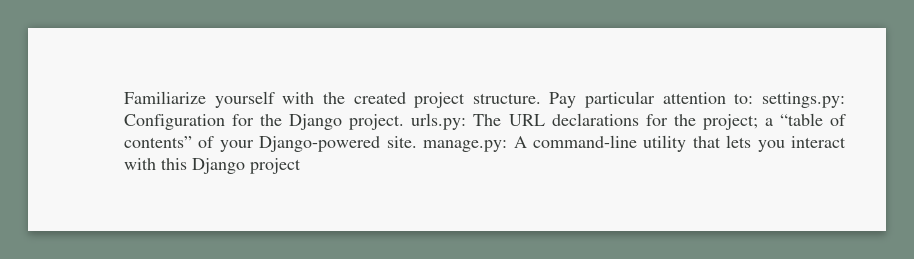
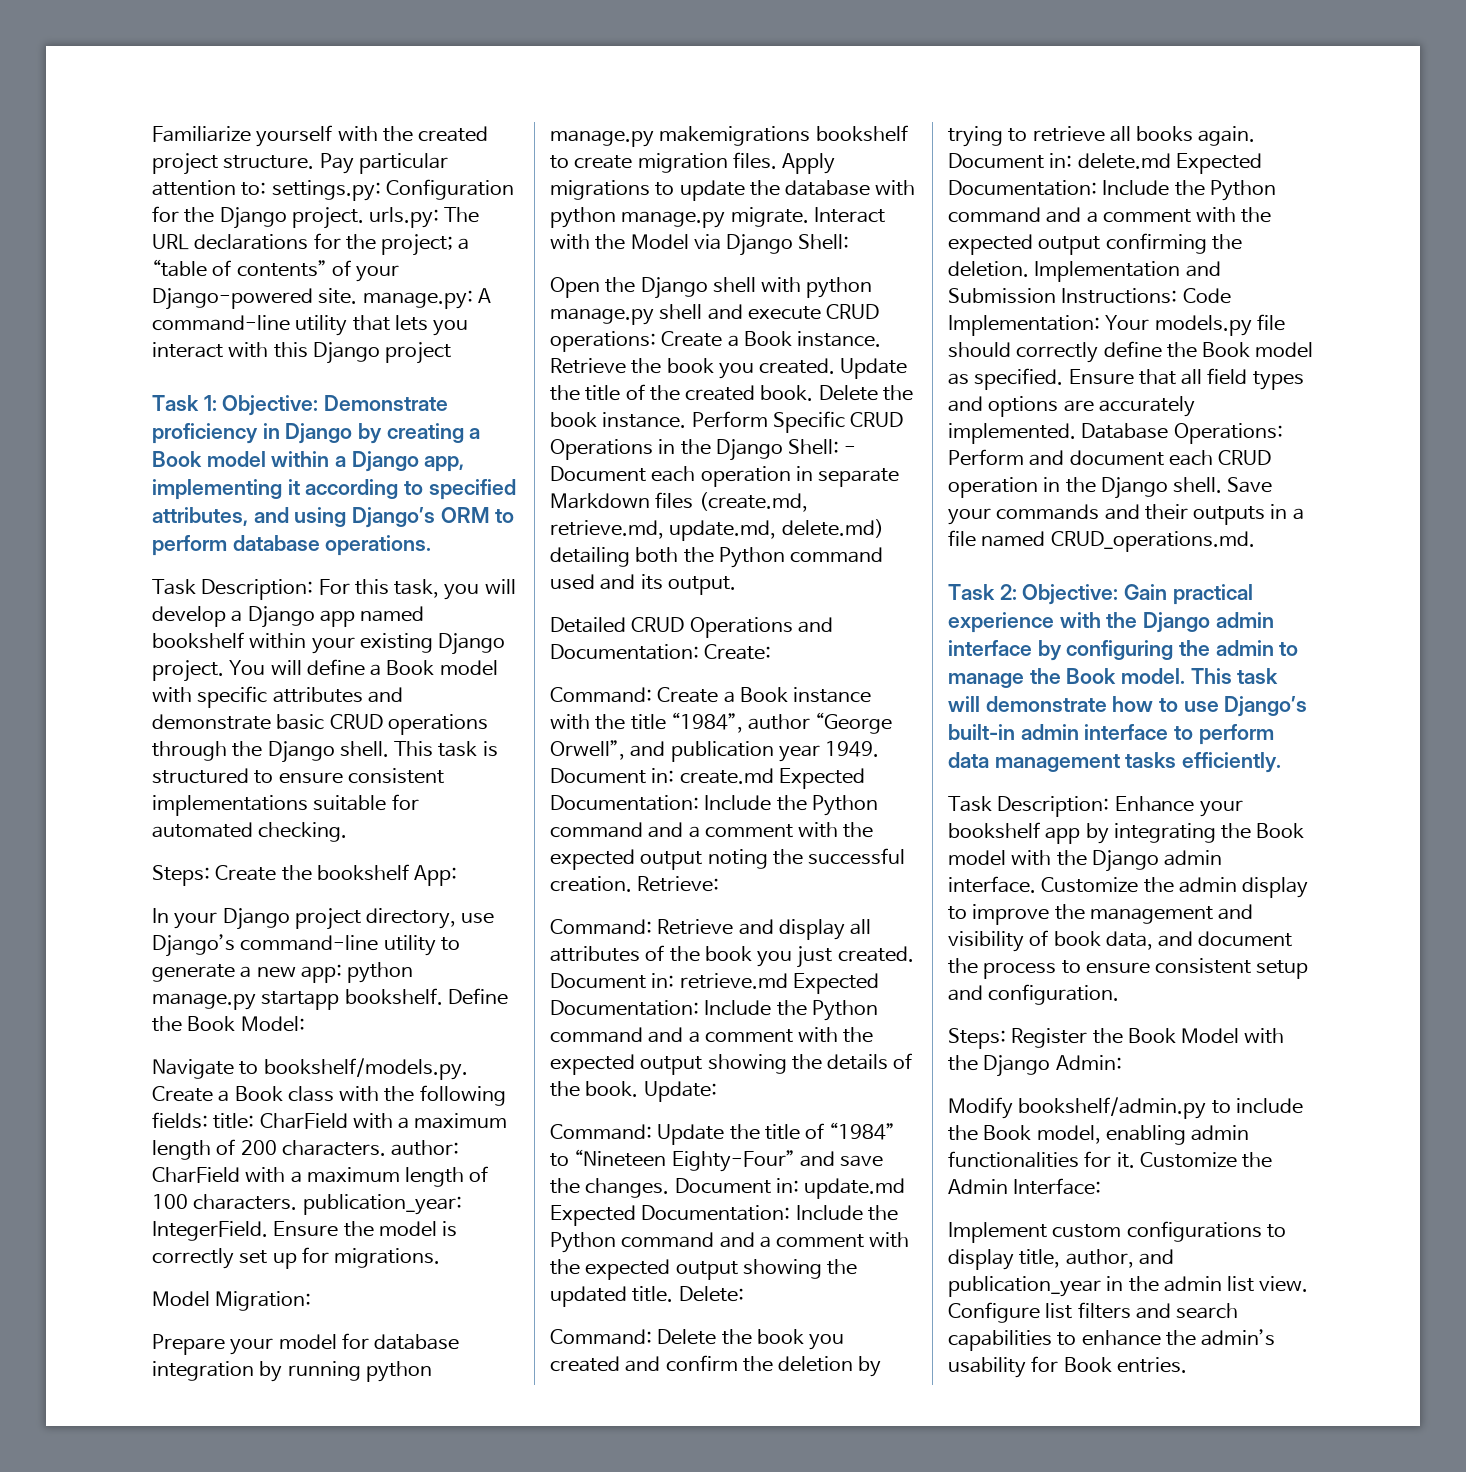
+ Task 1: Objective: Demonstrate proficiency in Django by creating a Book model within a Django app, implementing it according to specified attributes, and using Django’s ORM to perform database operations.
+ Task Description: For this task, you will develop a Django app named bookshelf within your existing Django project. You will define a Book model with specific attributes and demonstrate basic CRUD operations through the Django shell. This task is structured to ensure consistent implementations suitable for automated checking.
+ Steps: Create the bookshelf App:
+ In your Django project directory, use Django’s command-line utility to generate a new app: python manage.py startapp bookshelf. Define the Book Model:
+ Navigate to bookshelf/models.py. Create a Book class with the following fields: title: CharField with a maximum length of 200 characters. author: CharField with a maximum length of 100 characters. publication_year: IntegerField. Ensure the model is correctly set up for migrations.
+ Model Migration:
+ Prepare your model for database integration by running python manage.py makemigrations bookshelf to create migration files. Apply migrations to update the database with python manage.py migrate. Interact with the Model via Django Shell:
+ Open the Django shell with python manage.py shell and execute CRUD operations: Create a Book instance. Retrieve the book you created. Update the title of the created book. Delete the book instance. Perform Specific CRUD Operations in the Django Shell: - Document each operation in separate Markdown files (create.md, retrieve.md, update.md, delete.md) detailing both the Python command used and its output.
+ Detailed CRUD Operations and Documentation: Create:
+ Command: Create a Book instance with the title “1984”, author “George Orwell”, and publication year 1949. Document in: create.md Expected Documentation: Include the Python command and a comment with the expected output noting the successful creation. Retrieve:
+ Command: Retrieve and display all attributes of the book you just created. Document in: retrieve.md Expected Documentation: Include the Python command and a comment with the expected output showing the details of the book. Update:
+ Command: Update the title of “1984” to “Nineteen Eighty-Four” and save the changes. Document in: update.md Expected Documentation: Include the Python command and a comment with the expected output showing the updated title. Delete:
+ Command: Delete the book you created and confirm the deletion by trying to retrieve all books again. Document in: delete.md Expected Documentation: Include the Python command and a comment with the expected output confirming the deletion. Implementation and Submission Instructions: Code Implementation: Your models.py file should correctly define the Book model as specified. Ensure that all field types and options are accurately implemented. Database Operations: Perform and document each CRUD operation in the Django shell. Save your commands and their outputs in a file named CRUD_operations.md.
+ Task 2: Objective: Gain practical experience with the Django admin interface by configuring the admin to manage the Book model. This task will demonstrate how to use Django’s built-in admin interface to perform data management tasks efficiently.
+ Task Description: Enhance your bookshelf app by integrating the Book model with the Django admin interface. Customize the admin display to improve the management and visibility of book data, and document the process to ensure consistent setup and configuration.
+ Steps: Register the Book Model with the Django Admin:
+ Modify bookshelf/admin.py to include the Book model, enabling admin functionalities for it. Customize the Admin Interface:
+ Implement custom configurations to display title, author, and publication_year in the admin list view. Configure list filters and search capabilities to enhance the admin’s usability for Book entries.

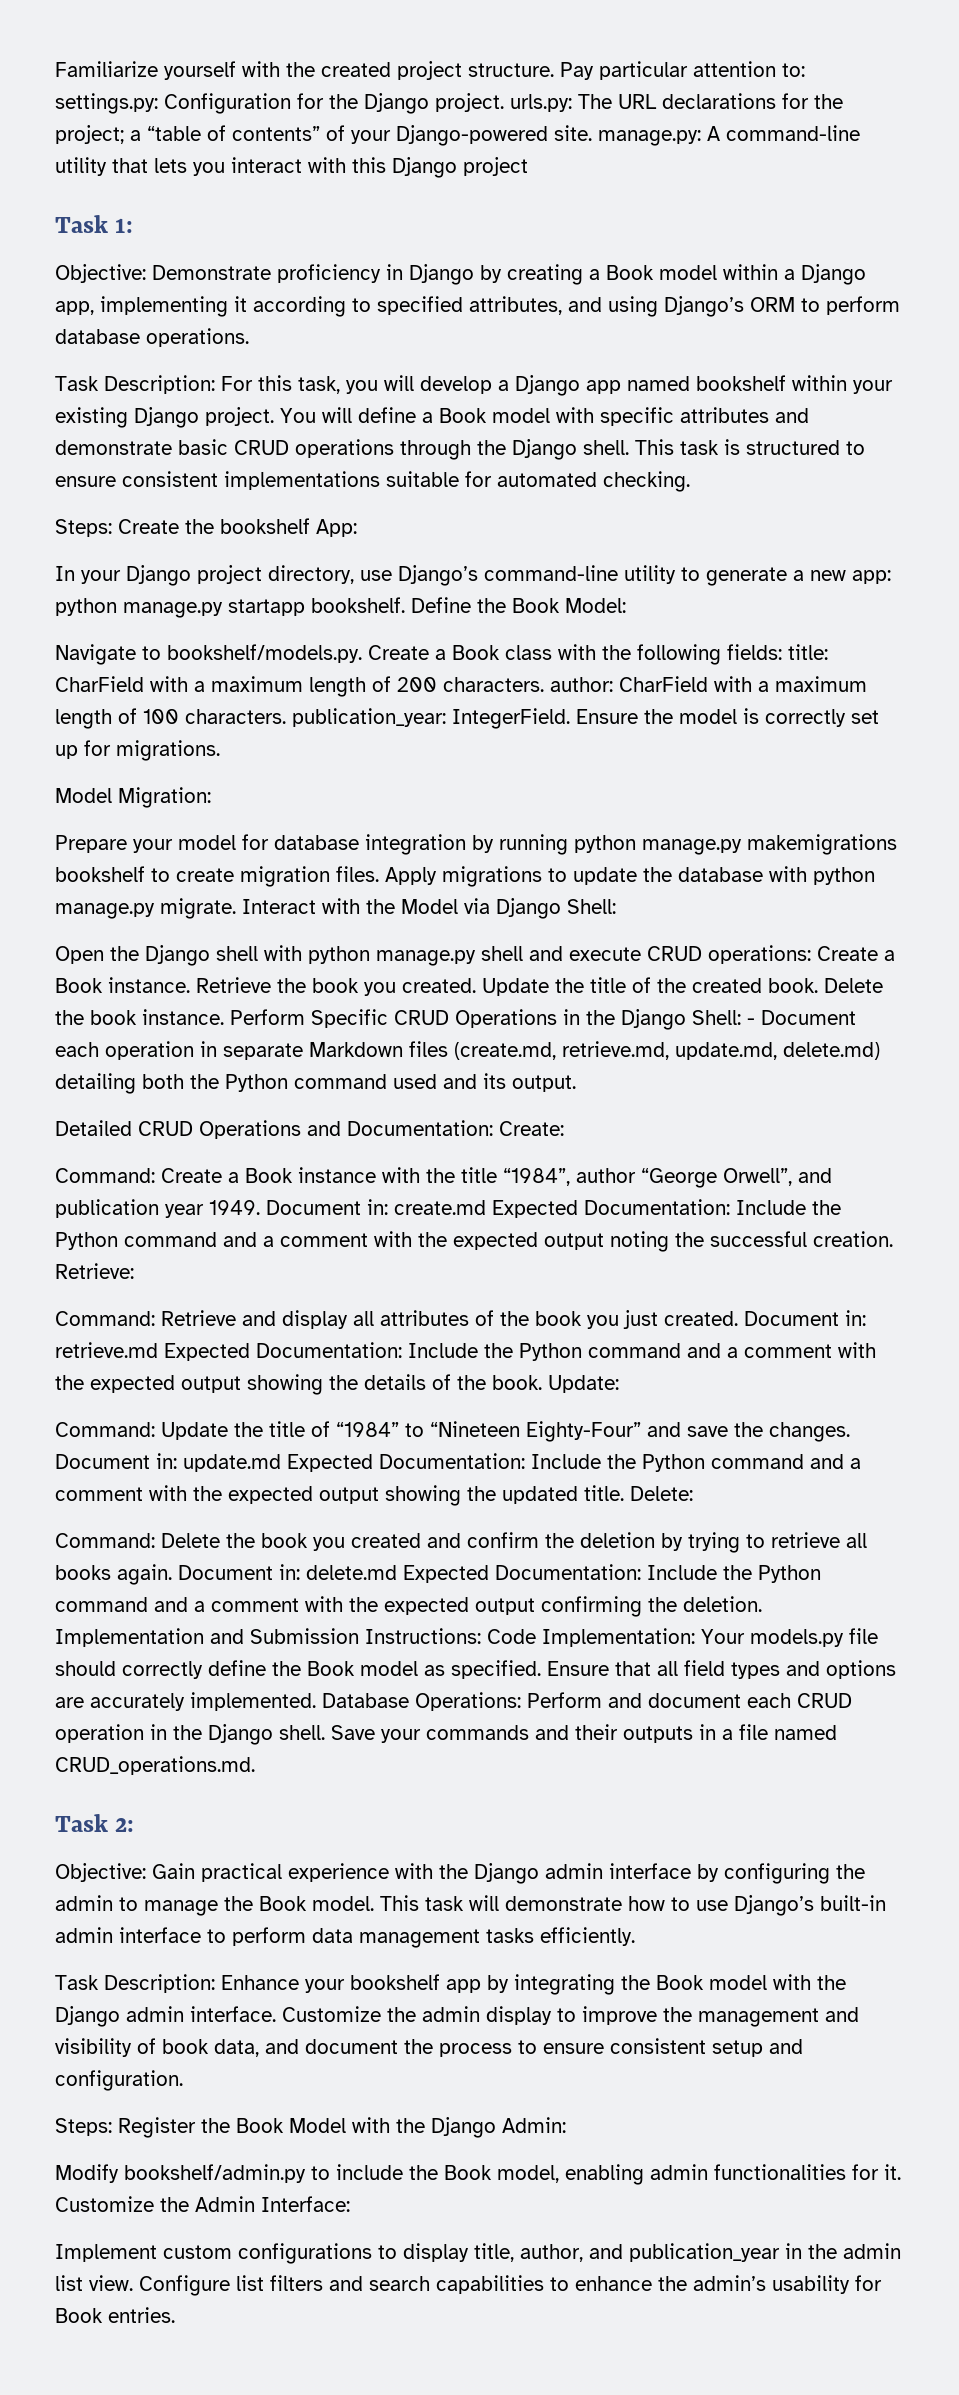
- Task 1: Objective: Demonstrate proficiency in Django by creating a Book model within a Django app, implementing it according to specified attributes, and using Django’s ORM to perform database operations.
+ Task 1:
+ Objective: Demonstrate proficiency in Django by creating a Book model within a Django app, implementing it according to specified attributes, and using Django’s ORM to perform database operations.
- Task 2: Objective: Gain practical experience with the Django admin interface by configuring the admin to manage the Book model.
+ Task 2:
+ Objective: Gain practical experience with the Django admin interface by configuring the admin to manage the Book model.

